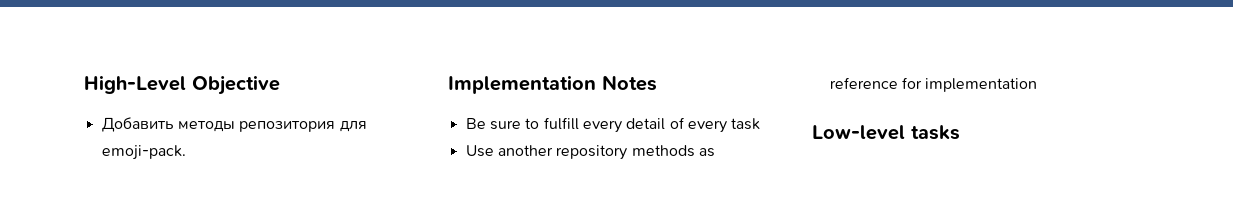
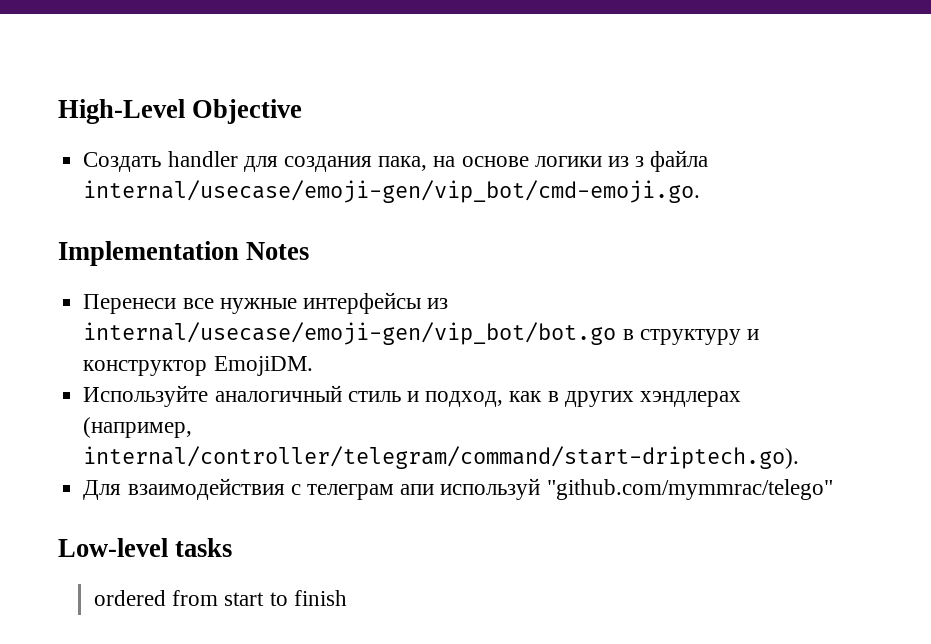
- Добавить методы репозитория для emoji-pack.
+ Создать handler для создания пака, на основе логики из з файла internal/usecase/emoji-gen/vip_bot/cmd-emoji.go.
  Implementation Notes
- Be sure to fulfill every detail of every task
- Use another repository methods as reference for implementation
+ Перенеси все нужные интерфейсы из internal/usecase/emoji-gen/vip_bot/bot.go в структуру и конструктор EmojiDM.
+ Используйте аналогичный стиль и подход, как в других хэндлерах (например, internal/controller/telegram/command/start-driptech.go).
+ Для взаимодействия с телеграм апи используй "github.com/mymmrac/telego"
  Low-level tasks
+ ordered from start to finish

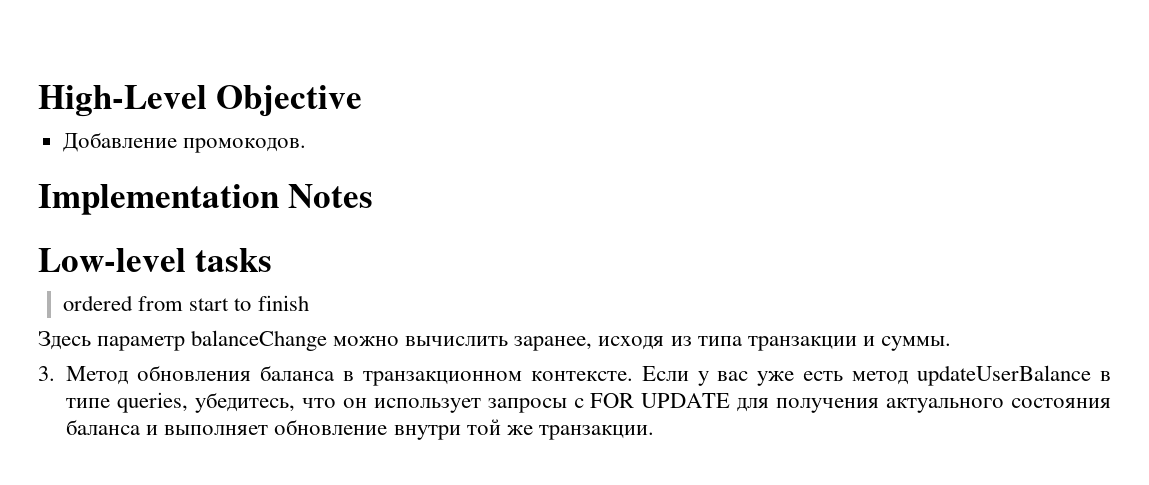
- Создать handler для создания пака, на основе логики из з файла internal/usecase/emoji-gen/vip_bot/cmd-emoji.go.
+ Добавление промокодов.
  Implementation Notes
- Перенеси все нужные интерфейсы из internal/usecase/emoji-gen/vip_bot/bot.go в структуру и конструктор EmojiDM.
- Используйте аналогичный стиль и подход, как в других хэндлерах (например, internal/controller/telegram/command/start-driptech.go).
- Для взаимодействия с телеграм апи используй "github.com/mymmrac/telego"
+ Здесь параметр balanceChange можно вычислить заранее, исходя из типа транзакции и суммы.
+ 3. Метод обновления баланса в транзакционном контексте. Если у вас уже есть метод updateUserBalance в типе queries, убедитесь, что он использует запросы с FOR UPDATE для получения актуального состояния баланса и выполняет обновление внутри той же транзакции.

